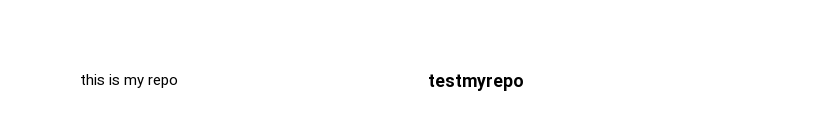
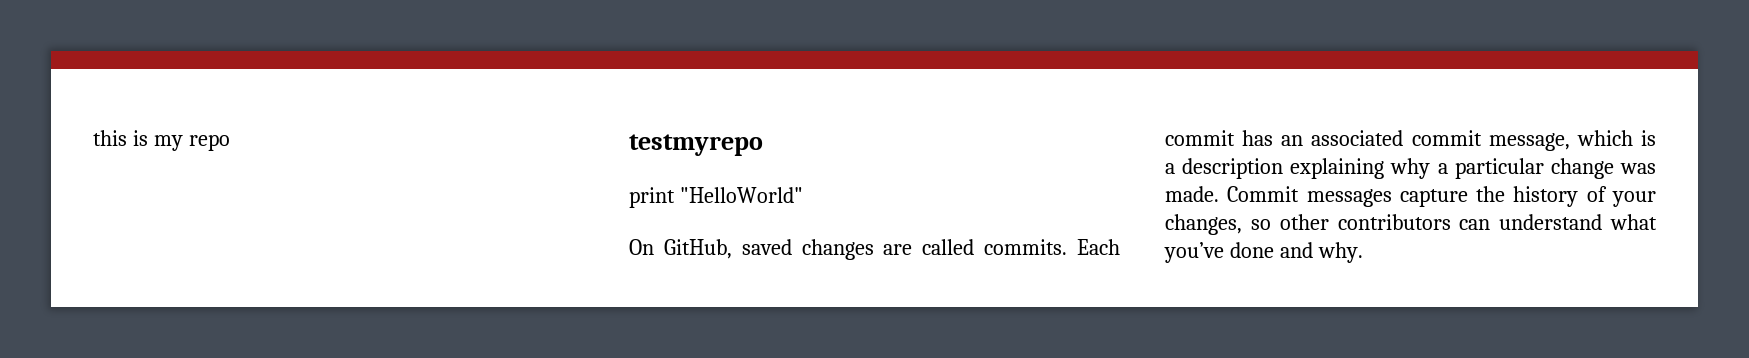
+ print "HelloWorld"
+ On GitHub, saved changes are called commits. Each commit has an associated commit message, which is a description explaining why a particular change was made. Commit messages capture the history of your changes, so other contributors can understand what you’ve done and why.

